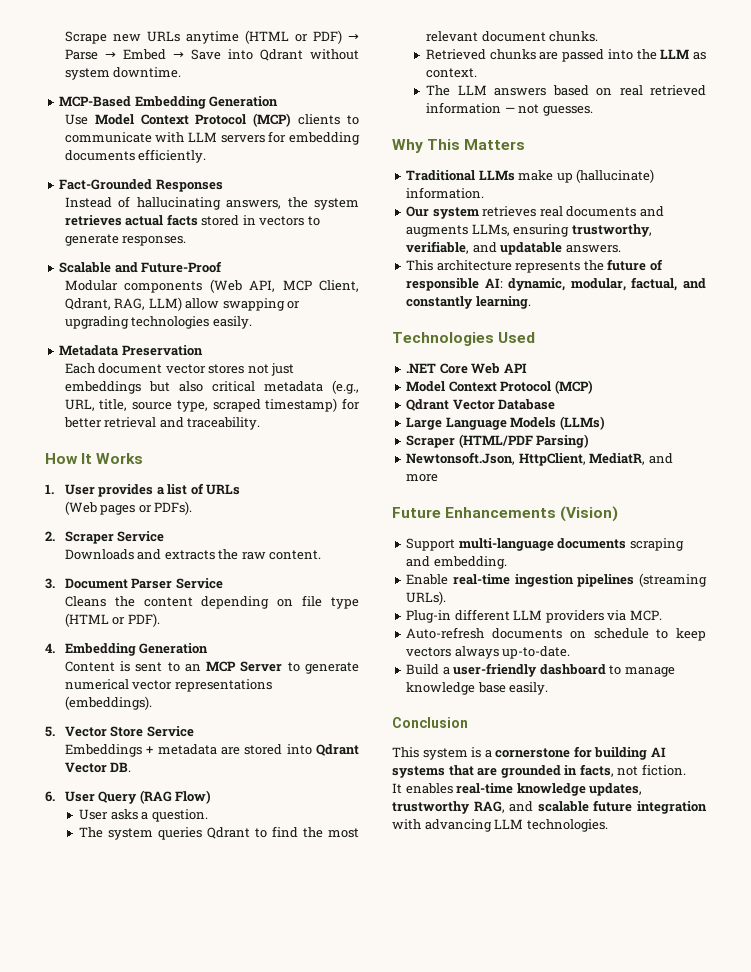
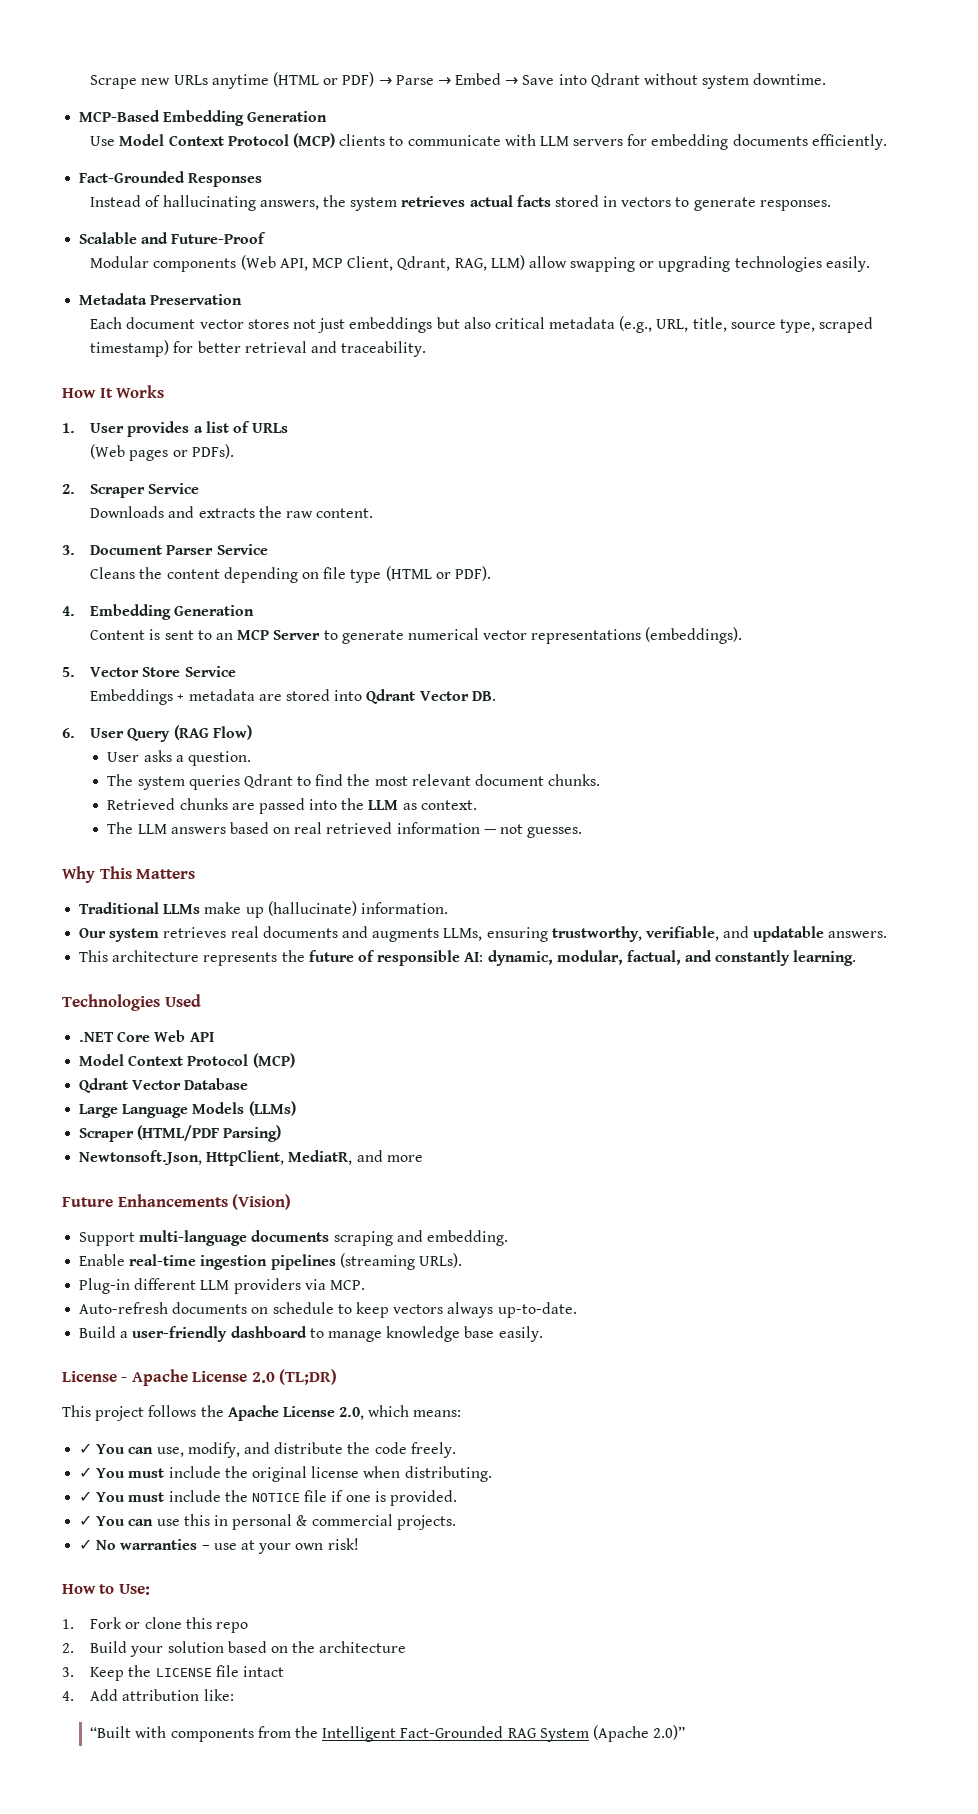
- Conclusion
- This system is a cornerstone for building AI systems that are grounded in facts, not fiction.
- It enables real-time knowledge updates, trustworthy RAG, and scalable future integration with advancing LLM technologies.
+ License - Apache License 2.0 (TL;DR)
+ This project follows the Apache License 2.0, which means:
+ ✓ You can use, modify, and distribute the code freely.
+ ✓ You must include the original license when distributing.
+ ✓ You must include the NOTICE file if one is provided.
+ ✓ You can use this in personal & commercial projects.
+ ✓ No warranties – use at your own risk!
+ How to Use:
+ 1. Fork or clone this repo
+ 2. Build your solution based on the architecture
+ 3. Keep the LICENSE file intact
+ 4. Add attribution like:
+ “Built with components from the Intelligent Fact-Grounded RAG System (Apache 2.0)”

